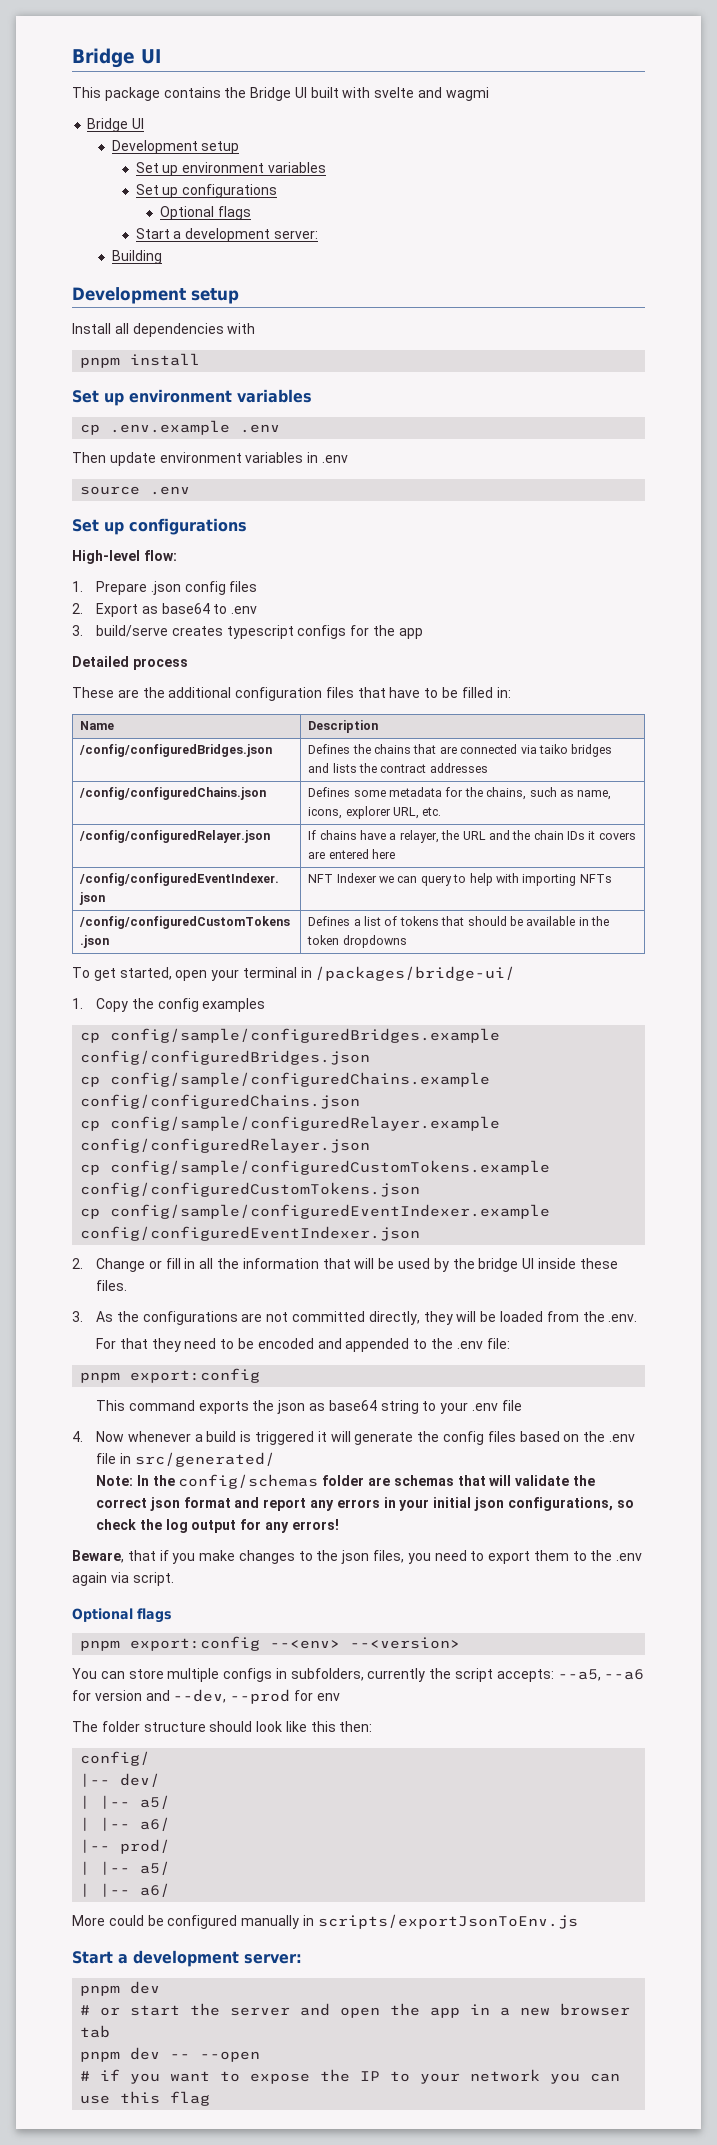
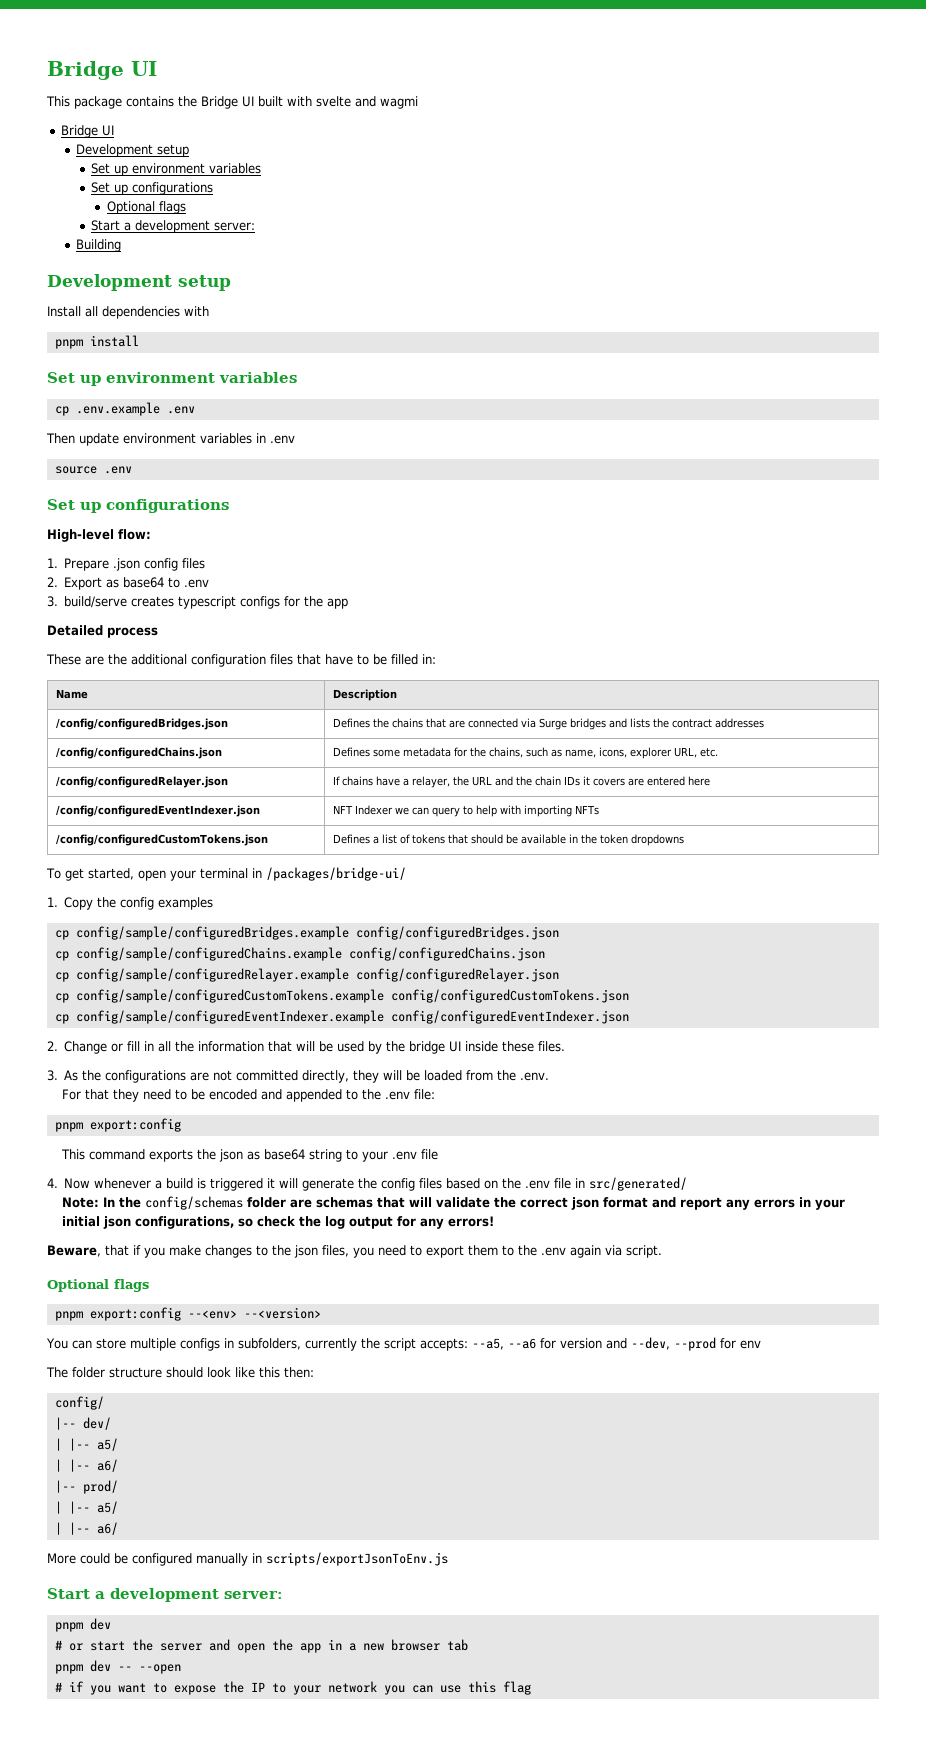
- /config/configuredBridges.json | Defines the chains that are connected via taiko bridges and lists the contract addresses
+ /config/configuredBridges.json | Defines the chains that are connected via Surge bridges and lists the contract addresses

